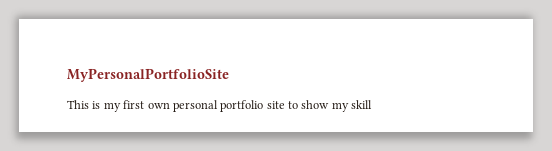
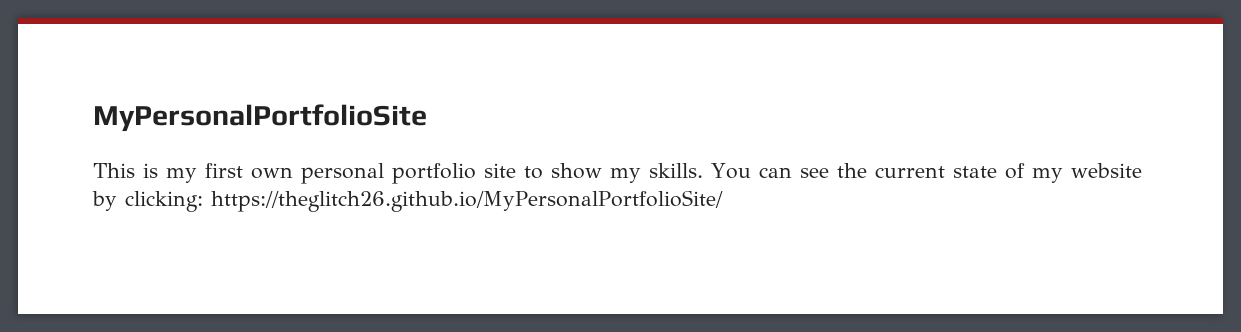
- This is my first own personal portfolio site to show my skill
+ This is my first own personal portfolio site to show my skills. You can see the current state of my website by clicking: https://theglitch26.github.io/MyPersonalPortfolioSite/

